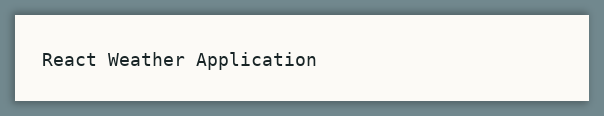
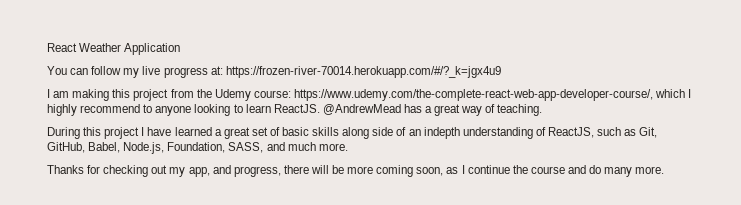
+ You can follow my live progress at: https://frozen-river-70014.herokuapp.com/#/?_k=jgx4u9
+ I am making this project from the Udemy course: https://www.udemy.com/the-complete-react-web-app-developer-course/, which I highly recommend to anyone looking to learn ReactJS. @AndrewMead has a great way of teaching.
+ During this project I have learned a great set of basic skills along side of an indepth understanding of ReactJS, such as Git, GitHub, Babel, Node.js, Foundation, SASS, and much more.
+ Thanks for checking out my app, and progress, there will be more coming soon, as I continue the course and do many more.

